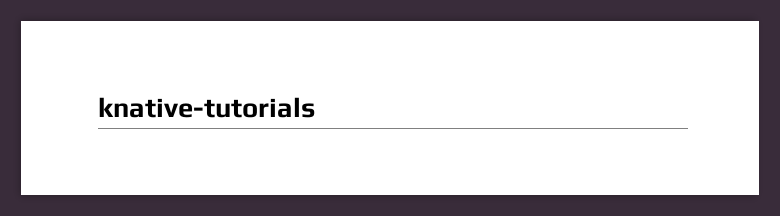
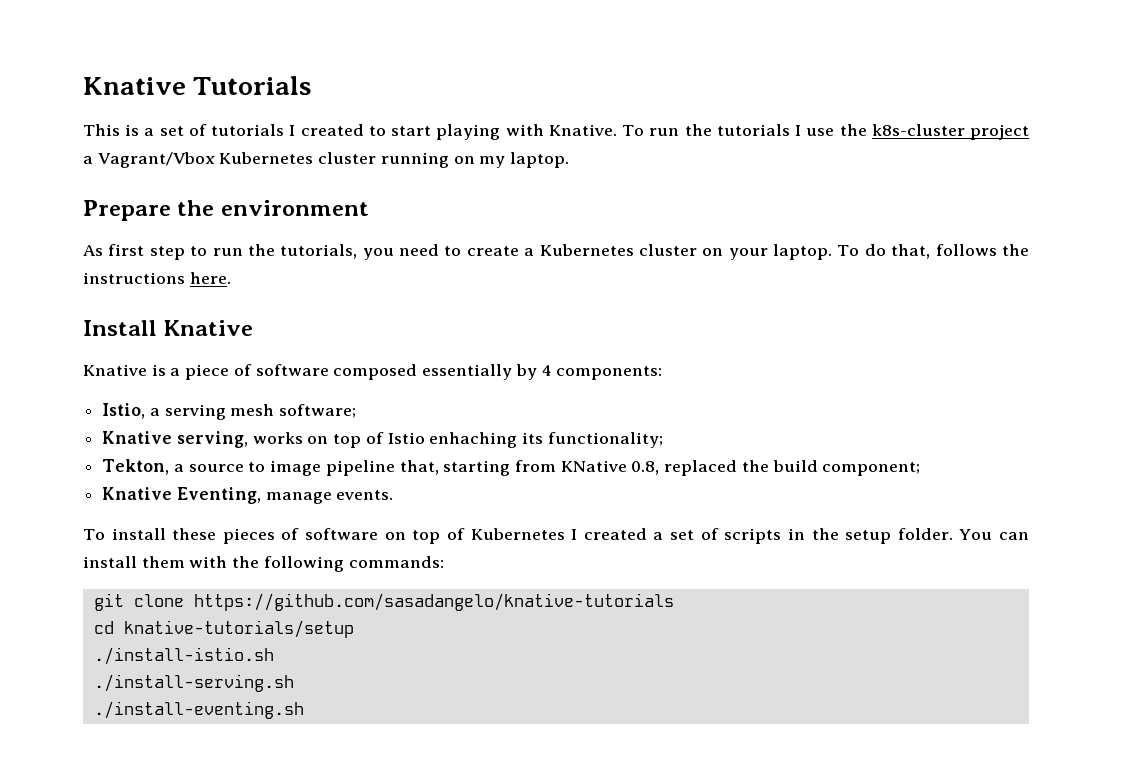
- knative-tutorials
+ Knative Tutorials
+ This is a set of tutorials I created to start playing with Knative. To run the tutorials I use the k8s-cluster project a Vagrant/Vbox Kubernetes cluster running on my laptop.
+ Prepare the environment
+ As first step to run the tutorials, you need to create a Kubernetes cluster on your laptop. To do that, follows the instructions here.
+ Install Knative
+ Knative is a piece of software composed essentially by 4 components:
+ Istio, a serving mesh software;
+ Knative serving, works on top of Istio enhaching its functionality;
+ Tekton, a source to image pipeline that, starting from KNative 0.8, replaced the build component;
+ Knative Eventing, manage events.
+ To install these pieces of software on top of Kubernetes I created a set of scripts in the setup folder. You can install them with the following commands:
+ git clone https://github.com/sasadangelo/knative-tutorials
+ cd knative-tutorials/setup
+ ./install-istio.sh
+ ./install-serving.sh
+ ./install-eventing.sh

